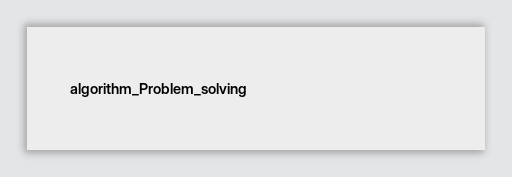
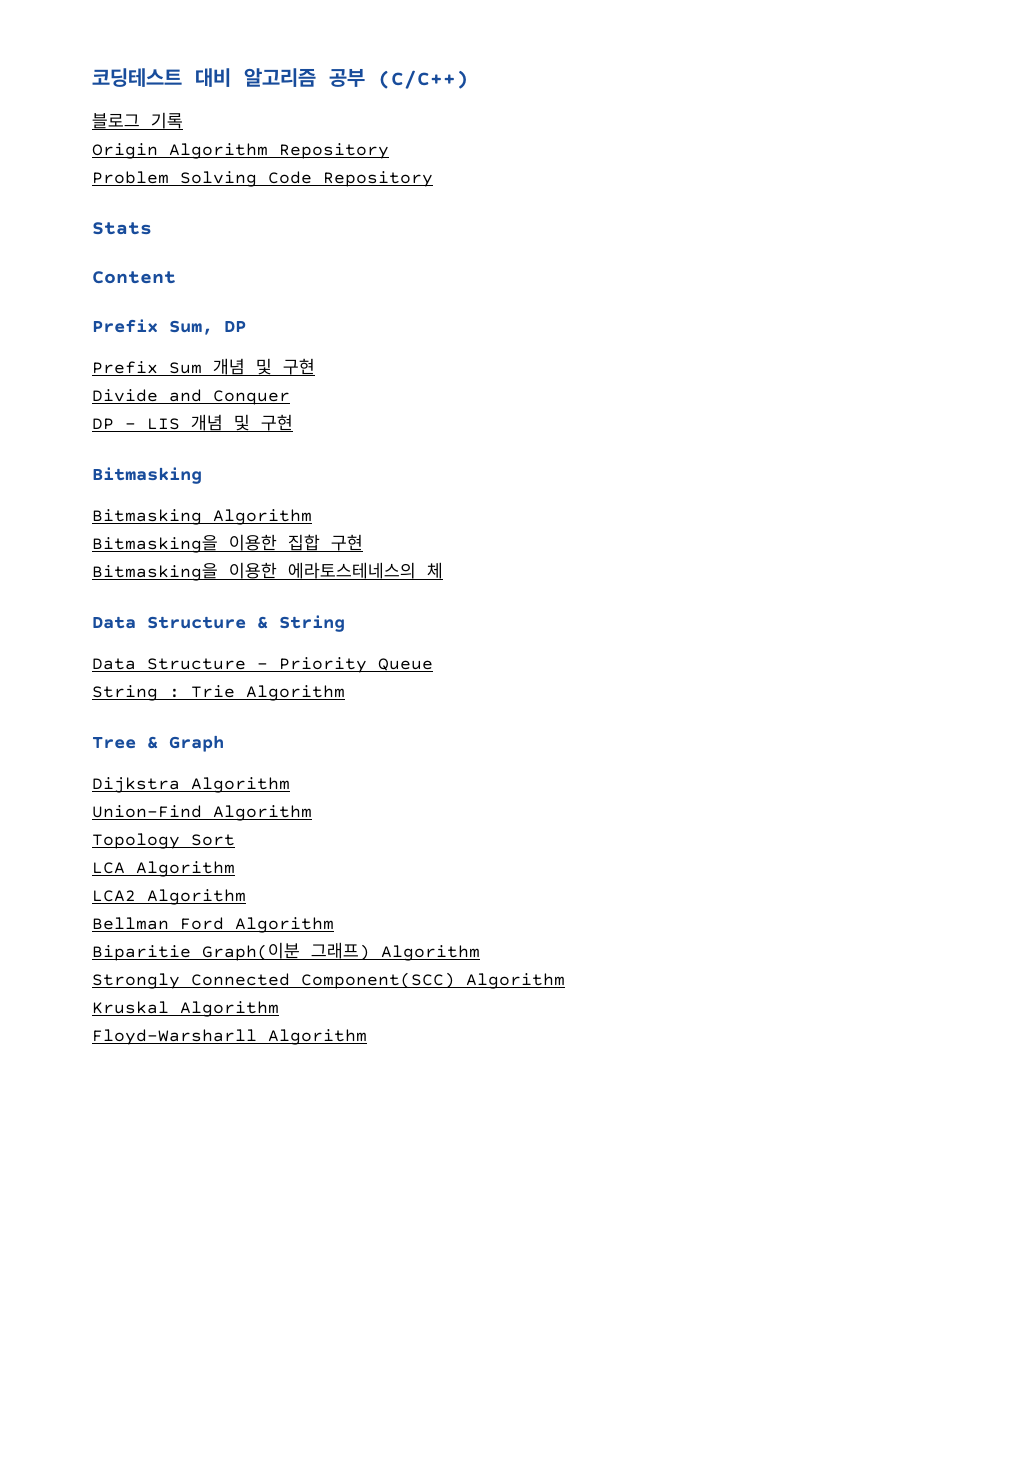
- algorithm_Problem_solving
+ 코딩테스트 대비 알고리즘 공부 (C/C++)
+ 블로그 기록
+ Origin Algorithm Repository
+ Problem Solving Code Repository
+ Stats
+ Content
+ Prefix Sum, DP
+ Prefix Sum 개념 및 구현
+ Divide and Conquer
+ DP - LIS 개념 및 구현
+ Bitmasking
+ Bitmasking Algorithm
+ Bitmasking을 이용한 집합 구현
+ Bitmasking을 이용한 에라토스테네스의 체
+ Data Structure & String
+ Data Structure - Priority Queue
+ String : Trie Algorithm
+ Tree & Graph
+ Dijkstra Algorithm
+ Union-Find Algorithm
+ Topology Sort
+ LCA Algorithm
+ LCA2 Algorithm
+ Bellman Ford Algorithm
+ Biparitie Graph(이분 그래프) Algorithm
+ Strongly Connected Component(SCC) Algorithm
+ Kruskal Algorithm
+ Floyd-Warsharll Algorithm

